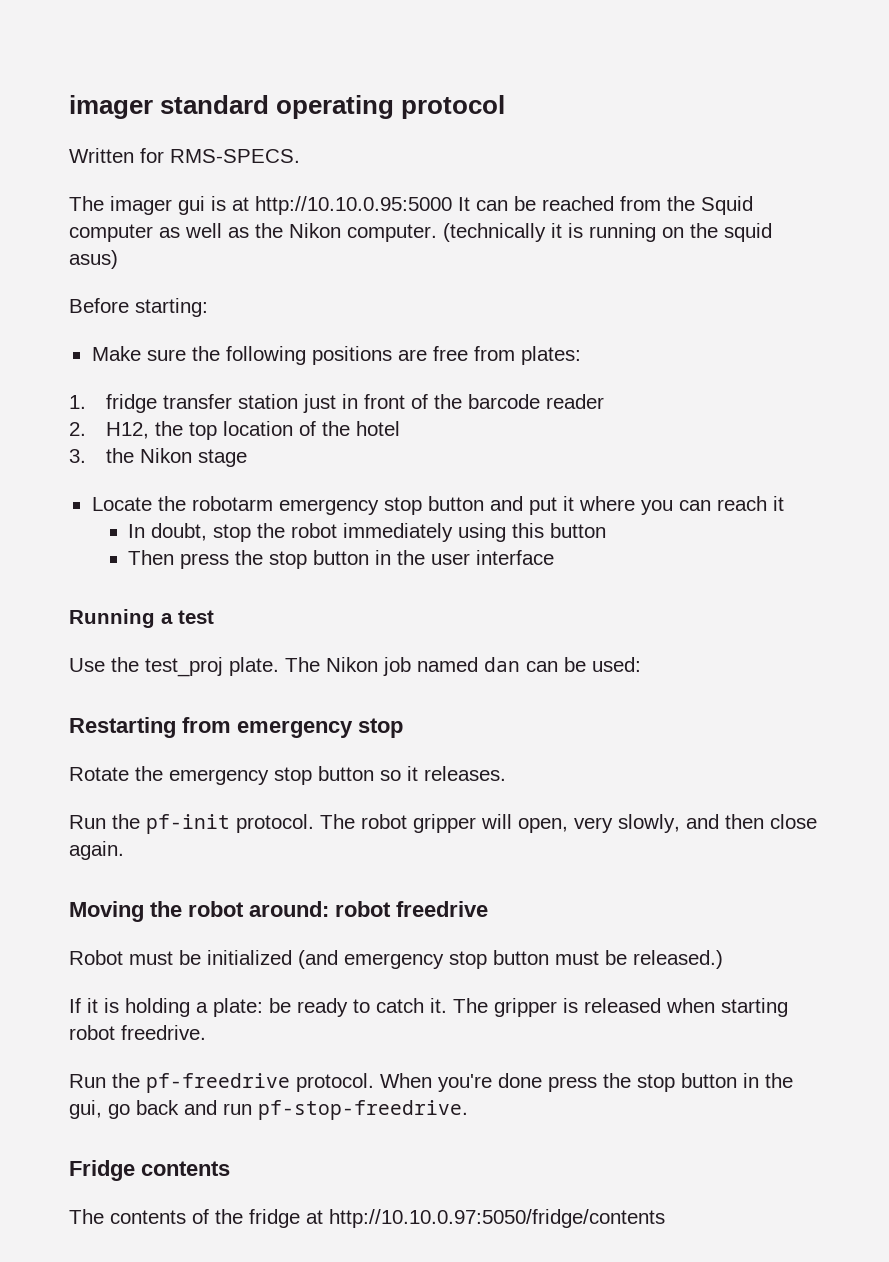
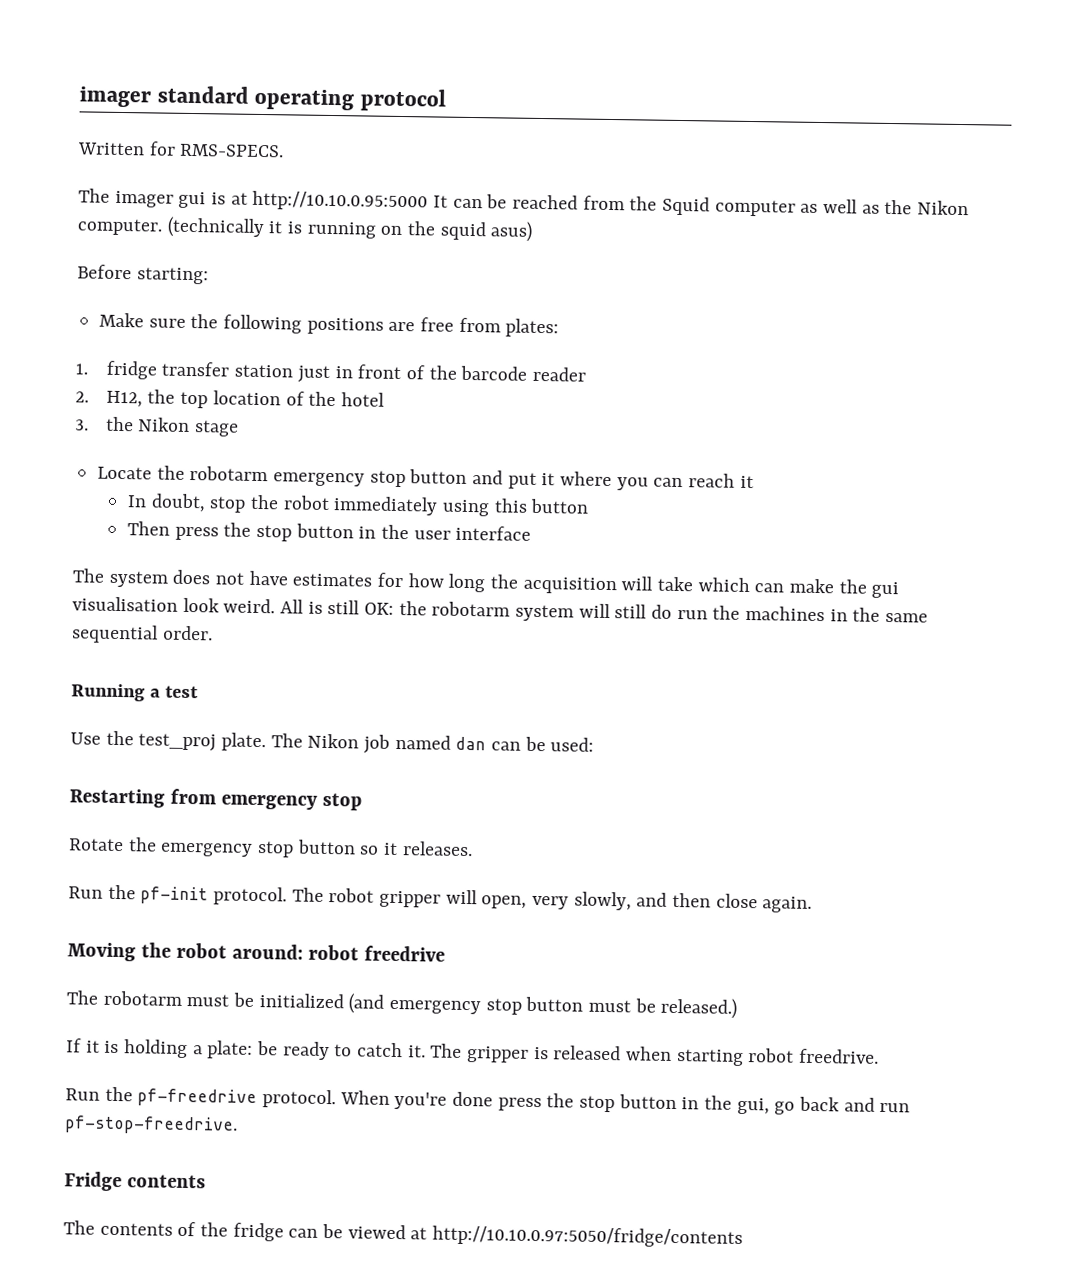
+ The system does not have estimates for how long the acquisition will take which can make the gui visualisation look weird. All is still OK: the robotarm system will still do run the machines in the same sequential order.
- Robot must be initialized (and emergency stop button must be released.)
+ The robotarm must be initialized (and emergency stop button must be released.)
- The contents of the fridge at http://10.10.0.97:5050/fridge/contents
+ The contents of the fridge can be viewed at http://10.10.0.97:5050/fridge/contents

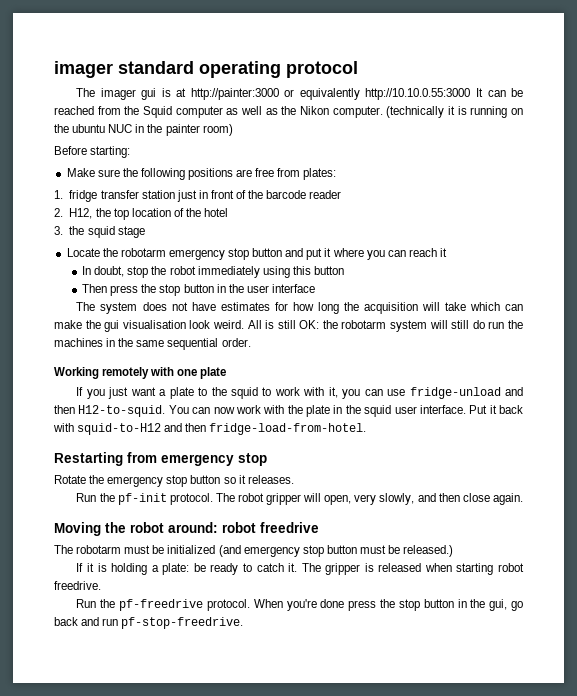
- Written for RMS-SPECS.
- The imager gui is at http://10.10.0.95:5000 It can be reached from the Squid computer as well as the Nikon computer.
+ The imager gui is at http://painter:3000 or equivalently http://10.10.0.55:3000 It can be reached from the Squid computer as well as the Nikon computer.
- (technically it is running on the squid asus)
+ (technically it is running on the ubuntu NUC in the painter room)
- 3. the Nikon stage
+ 3. the squid stage
- Running a test
- Use the test_proj plate. The Nikon job named dan can be used:
+ Working remotely with one plate
+ If you just want a plate to the squid to work with it, you can use fridge-unload and then H12-to-squid. You can now work with the plate in the squid user interface. Put it back with squid-to-H12 and then fridge-load-from-hotel.
- Fridge contents
- The contents of the fridge can be viewed at http://10.10.0.97:5050/fridge/contents

